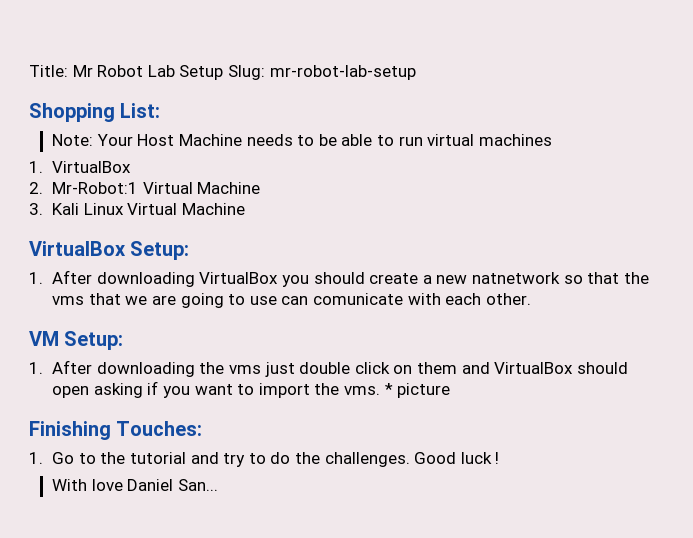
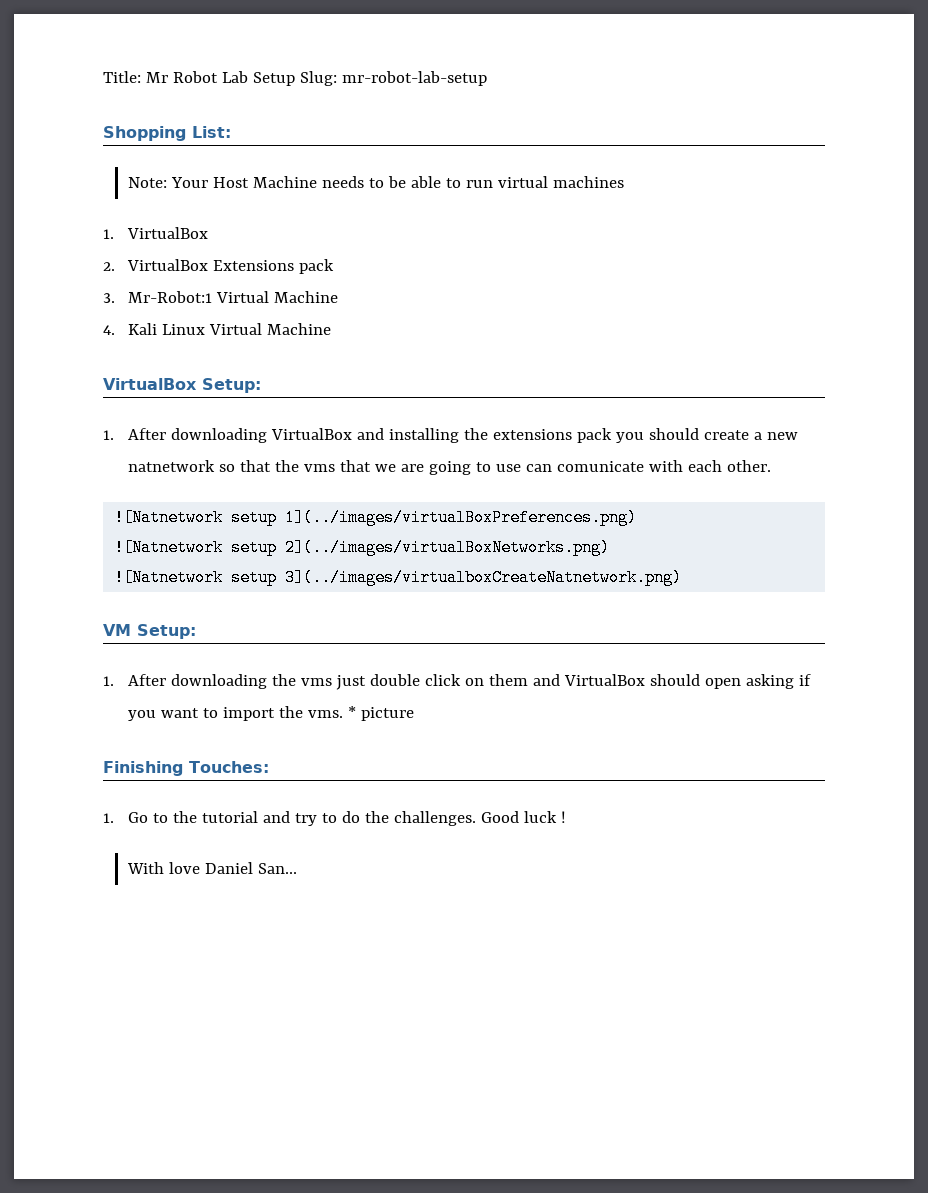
- 2. Mr-Robot:1 Virtual Machine
+ 2. VirtualBox Extensions pack
+ 3. Mr-Robot:1 Virtual Machine
- 3. Kali Linux Virtual Machine
+ 4. Kali Linux Virtual Machine
- 1. After downloading VirtualBox you should create a new natnetwork so that the vms that we are going to use can comunicate with each other.
+ 1. After downloading VirtualBox and installing the extensions pack you should create a new natnetwork so that the vms that we are going to use can comunicate with each other.
+ ![Natnetwork setup 1](../images/virtualBoxPreferences.png)
+ ![Natnetwork setup 2](../images/virtualBoxNetworks.png)
+ ![Natnetwork setup 3](../images/virtualboxCreateNatnetwork.png)

